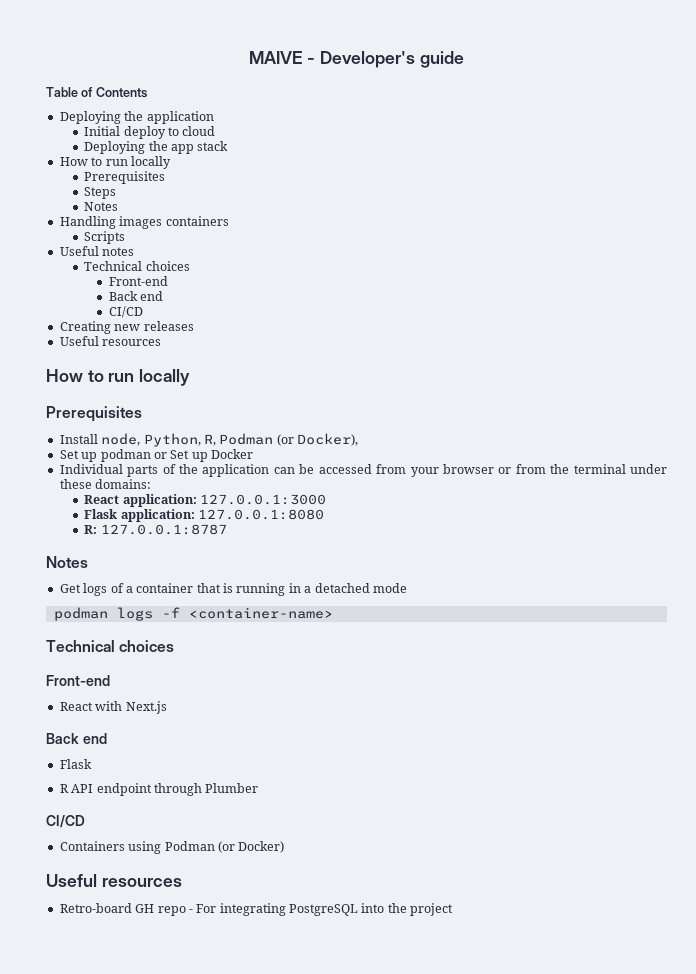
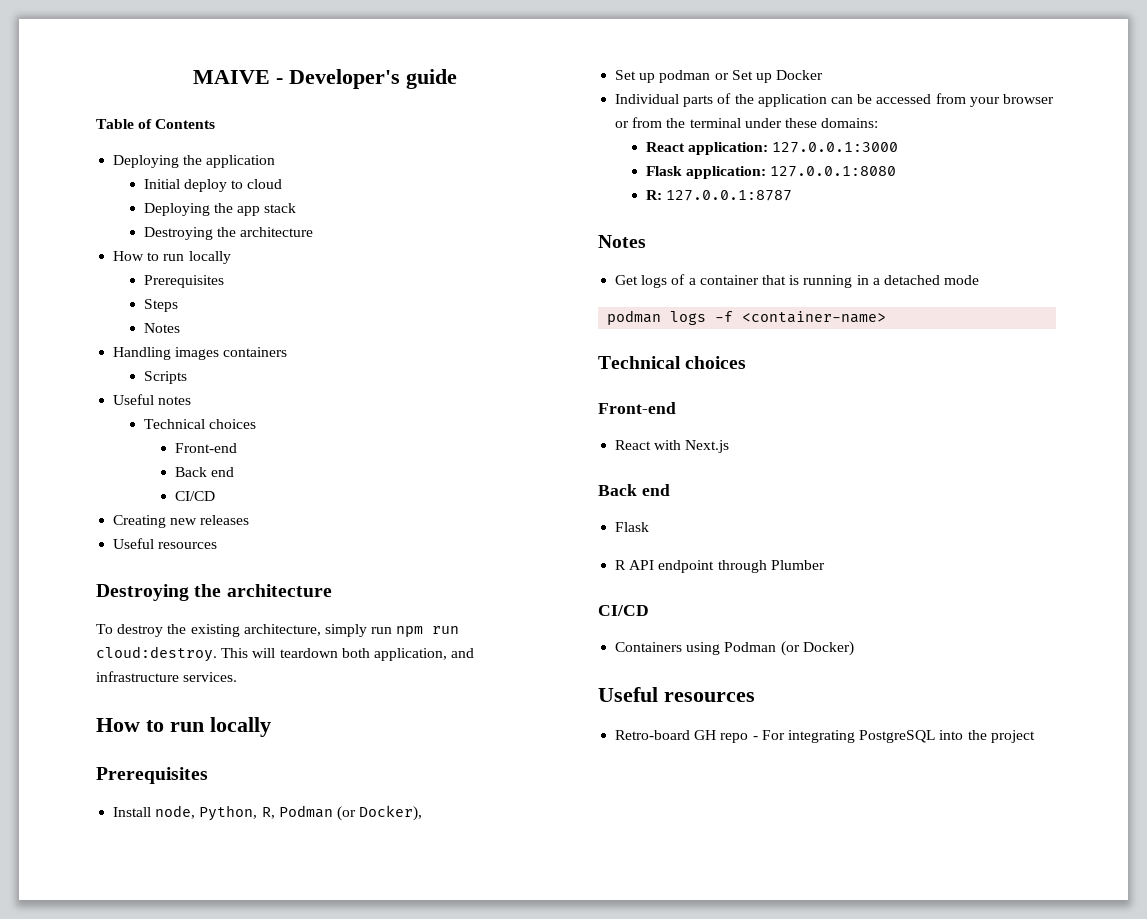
  Deploying the app stack
+ Destroying the architecture
  Creating new releases
  Useful resources
+ Destroying the architecture
+ To destroy the existing architecture, simply run npm run cloud:destroy. This will teardown both application, and infrastructure services.

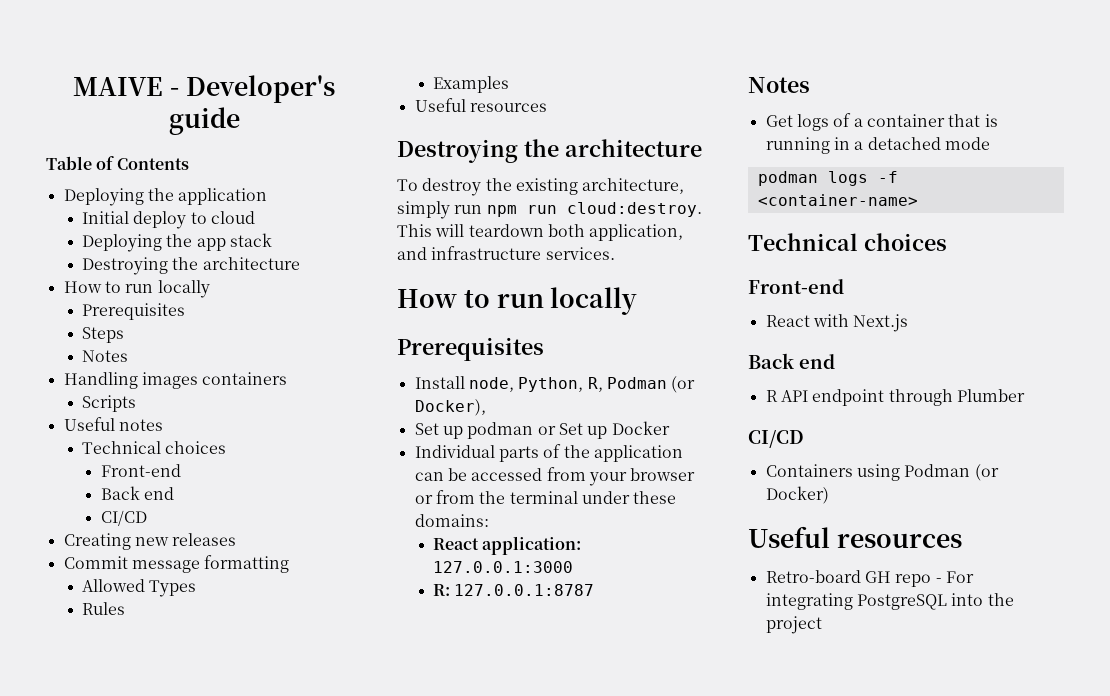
+ Commit message formatting
+ Allowed Types
+ Rules
+ Examples
- Flask application: 127.0.0.1:8080
  React with Next.js
  Back end
- Flask

